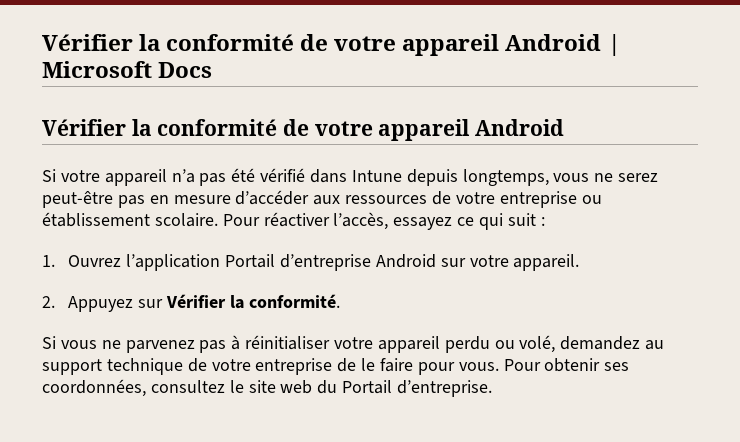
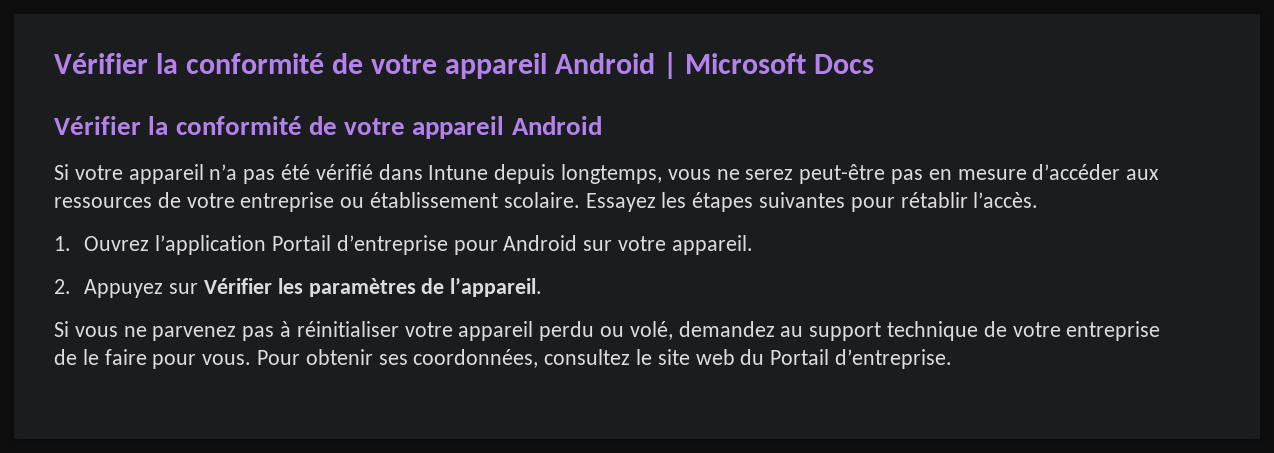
- Pour réactiver l’accès, essayez ce qui suit :
+ Essayez les étapes suivantes pour rétablir l’accès.
- 1. Ouvrez l’application Portail d’entreprise Android sur votre appareil.
+ 1. Ouvrez l’application Portail d’entreprise pour Android sur votre appareil.
- 2. Appuyez sur Vérifier la conformité.
+ 2. Appuyez sur Vérifier les paramètres de l’appareil.

